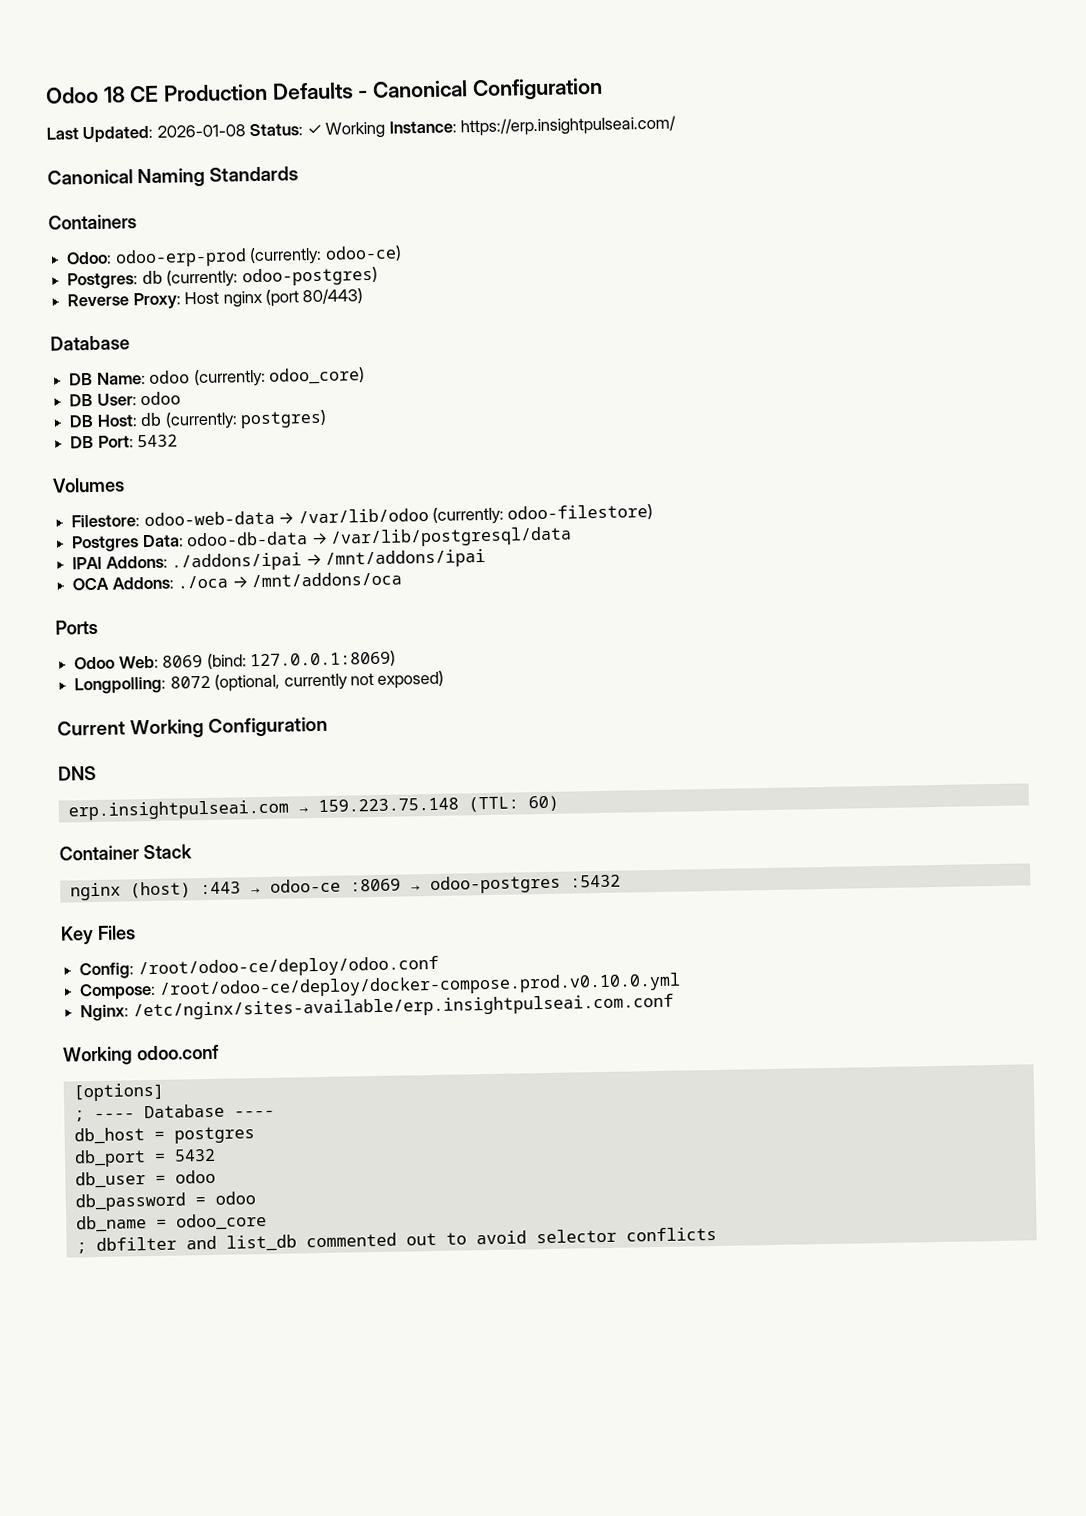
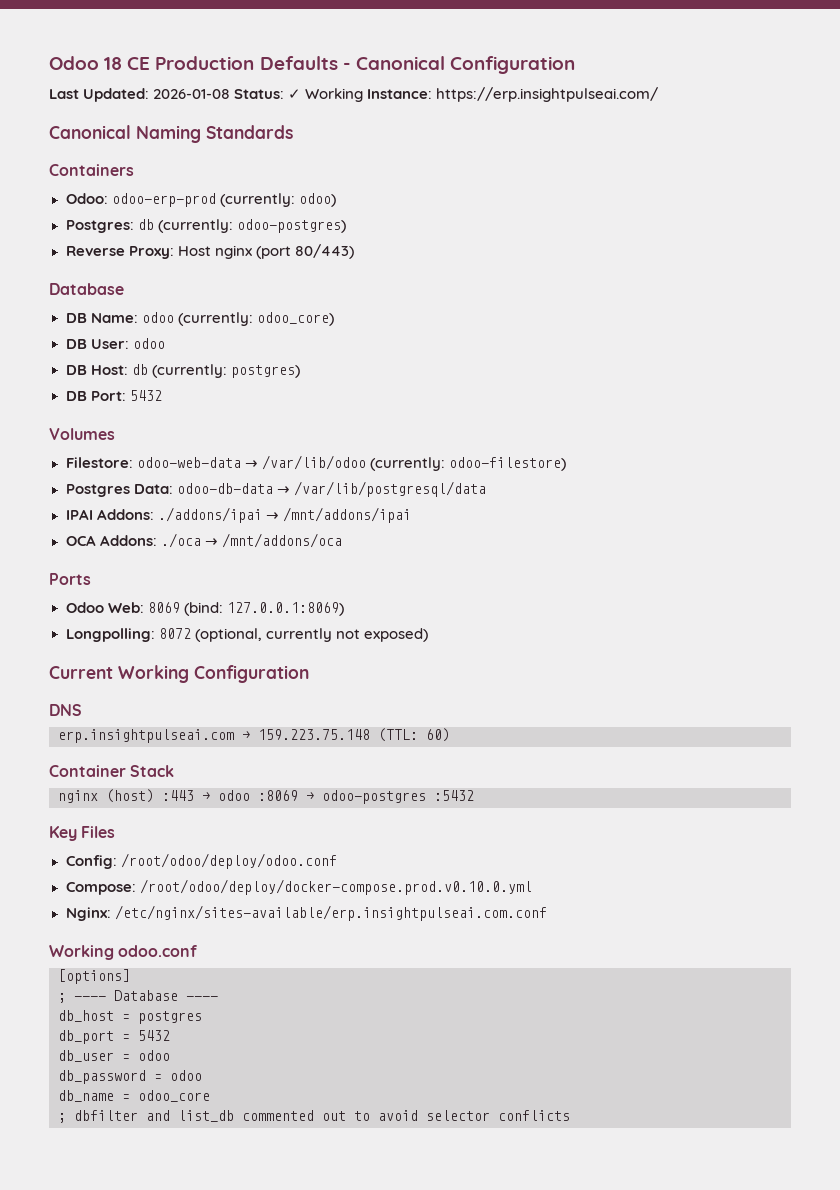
- Odoo: odoo-erp-prod (currently: odoo-ce)
+ Odoo: odoo-erp-prod (currently: odoo)
- nginx (host) :443 → odoo-ce :8069 → odoo-postgres :5432
+ nginx (host) :443 → odoo :8069 → odoo-postgres :5432
- Config: /root/odoo-ce/deploy/odoo.conf
+ Config: /root/odoo/deploy/odoo.conf
- Compose: /root/odoo-ce/deploy/docker-compose.prod.v0.10.0.yml
+ Compose: /root/odoo/deploy/docker-compose.prod.v0.10.0.yml

